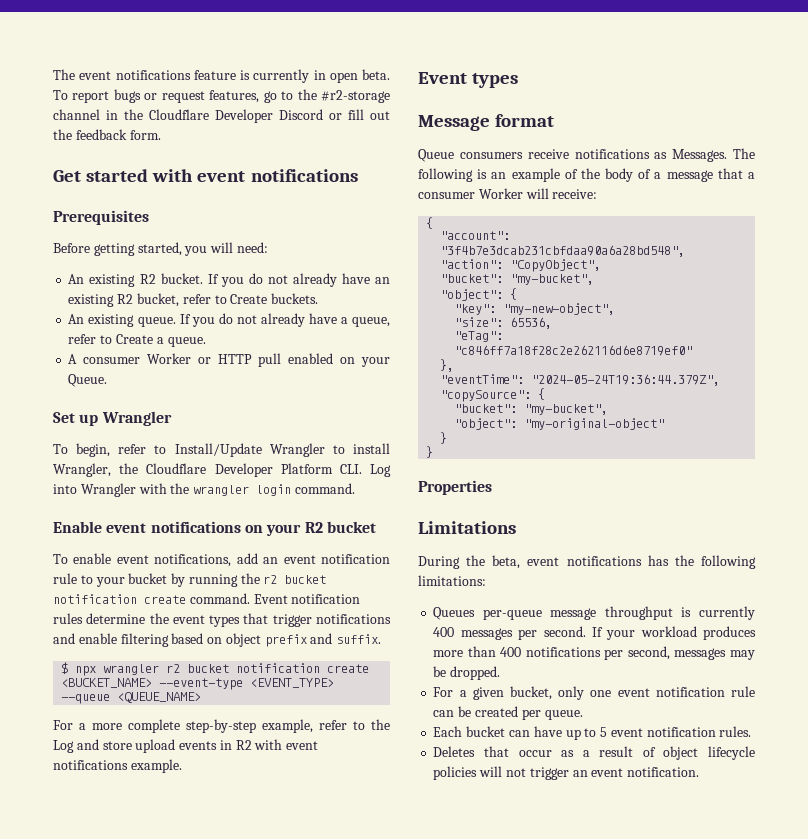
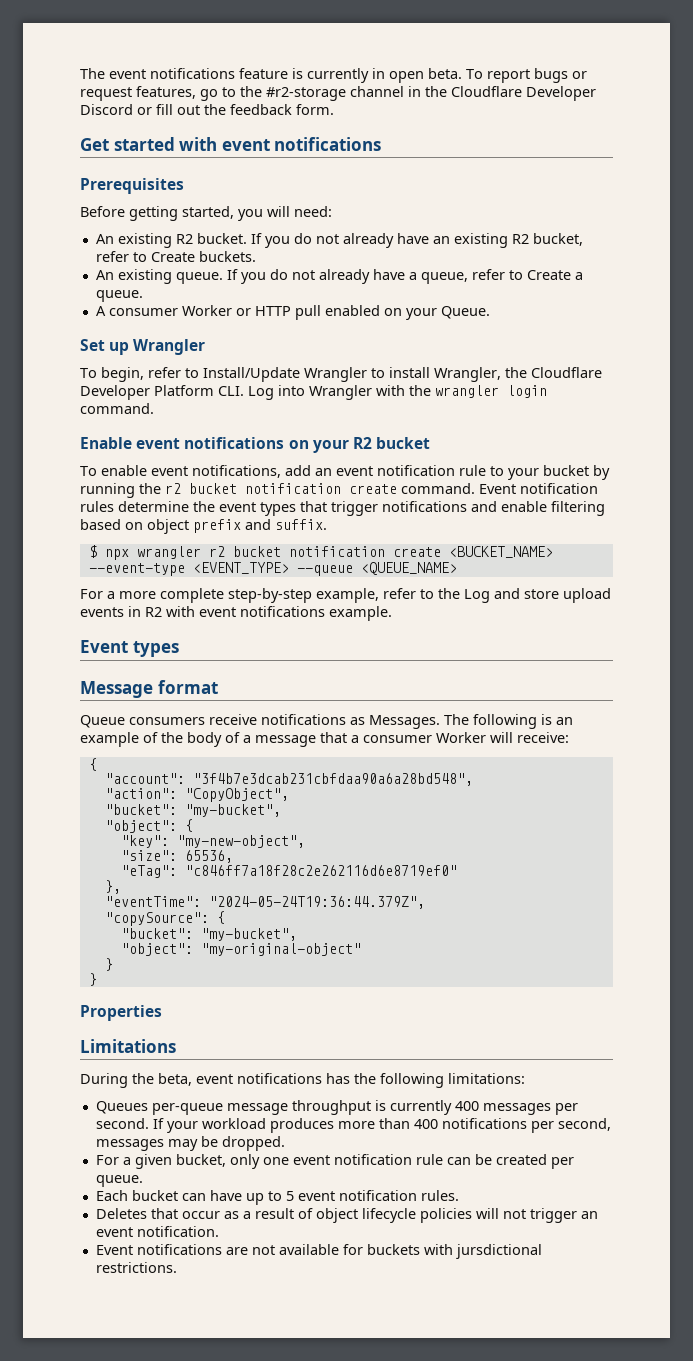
+ Event notifications are not available for buckets with jursdictional restrictions.

